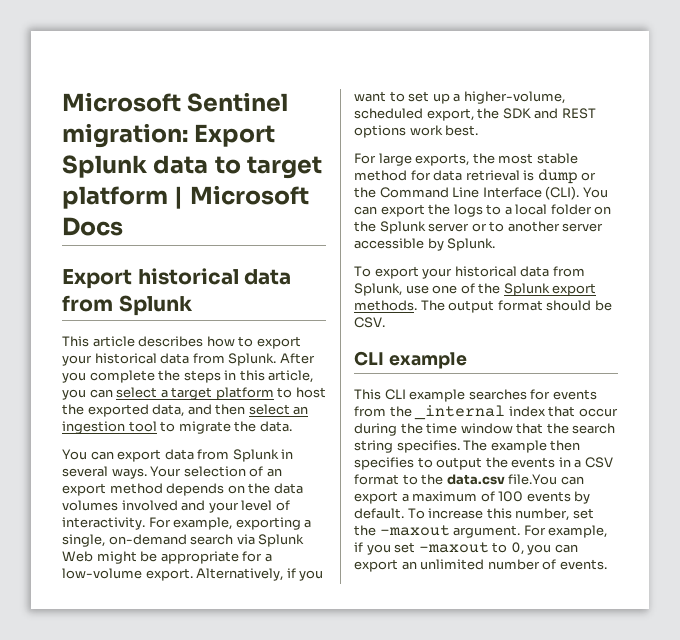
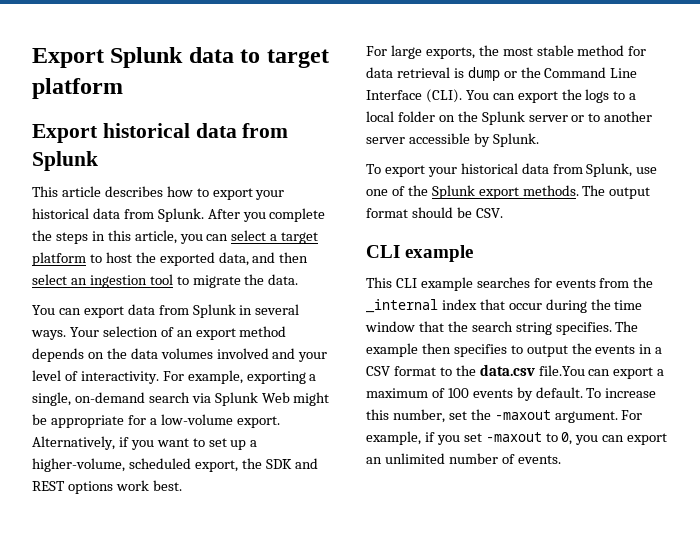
- Microsoft Sentinel migration: Export Splunk data to target platform | Microsoft Docs
+ Export Splunk data to target platform

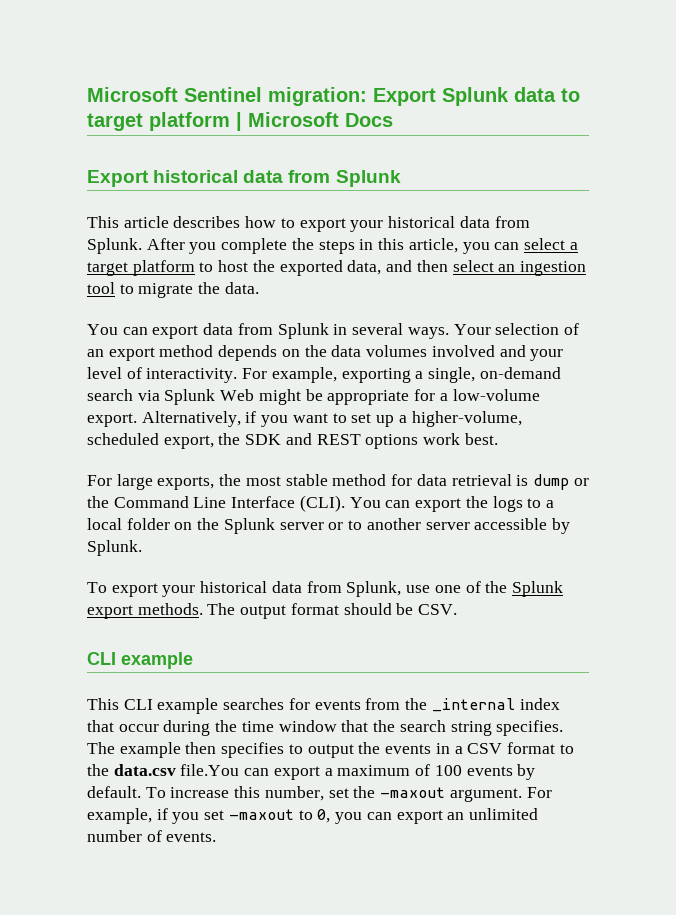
- Export Splunk data to target platform
+ Microsoft Sentinel migration: Export Splunk data to target platform | Microsoft Docs

